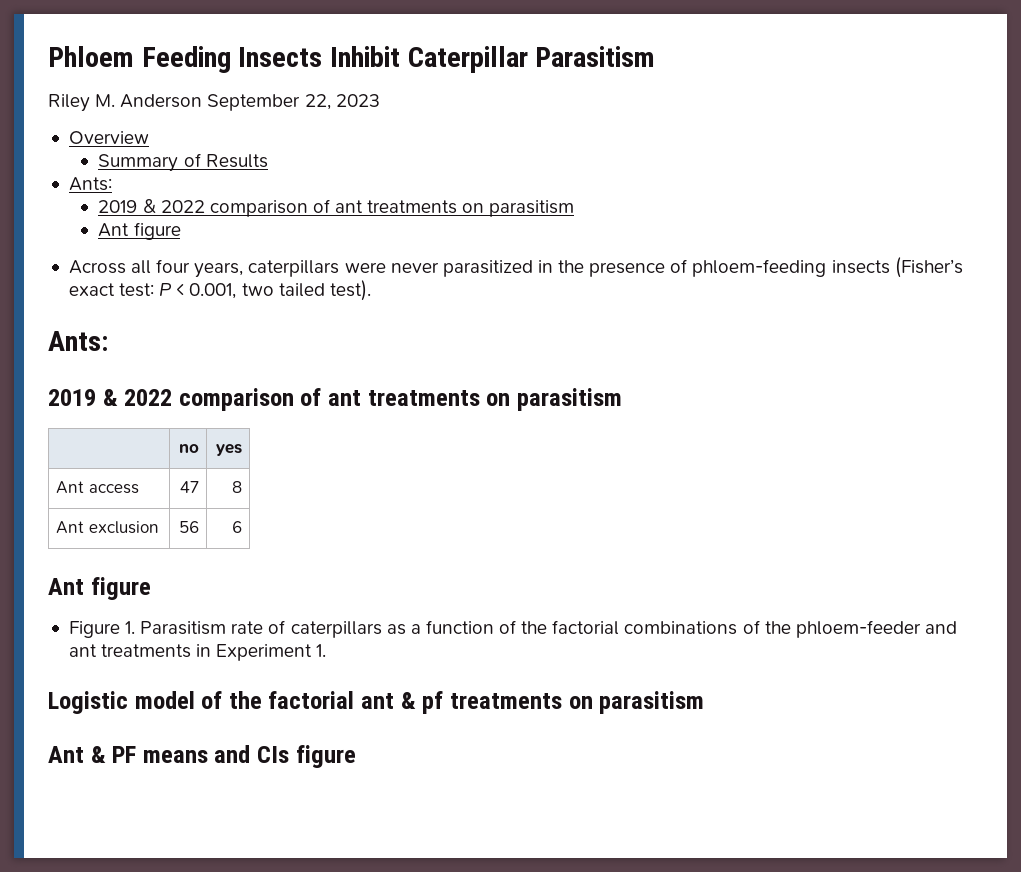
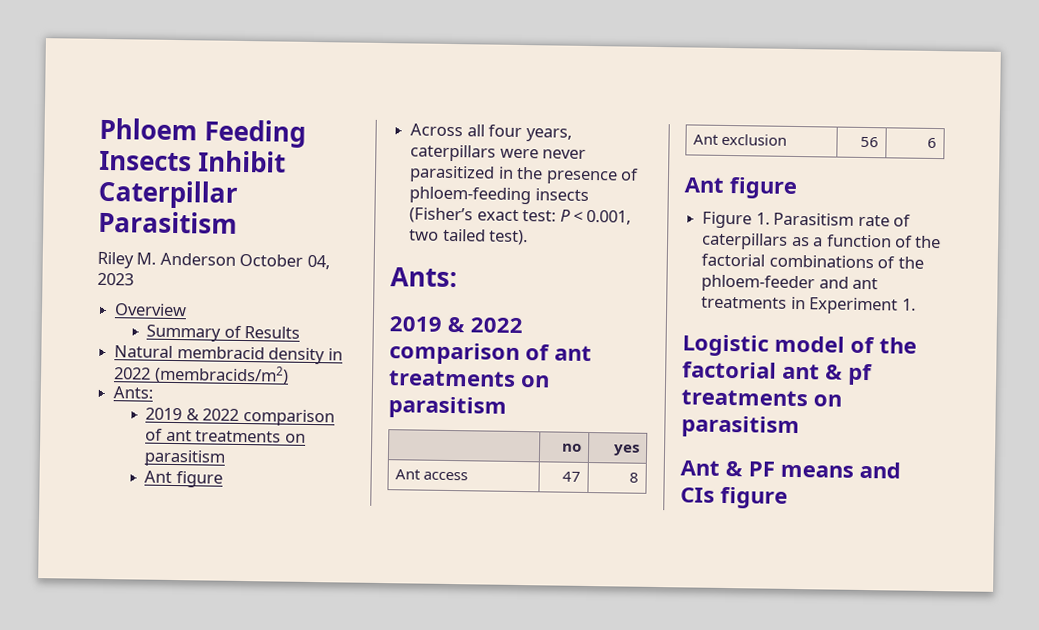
- Riley M. Anderson September 22, 2023
+ Riley M. Anderson October 04, 2023
+ Natural membracid density in 2022 (membracids/m2)

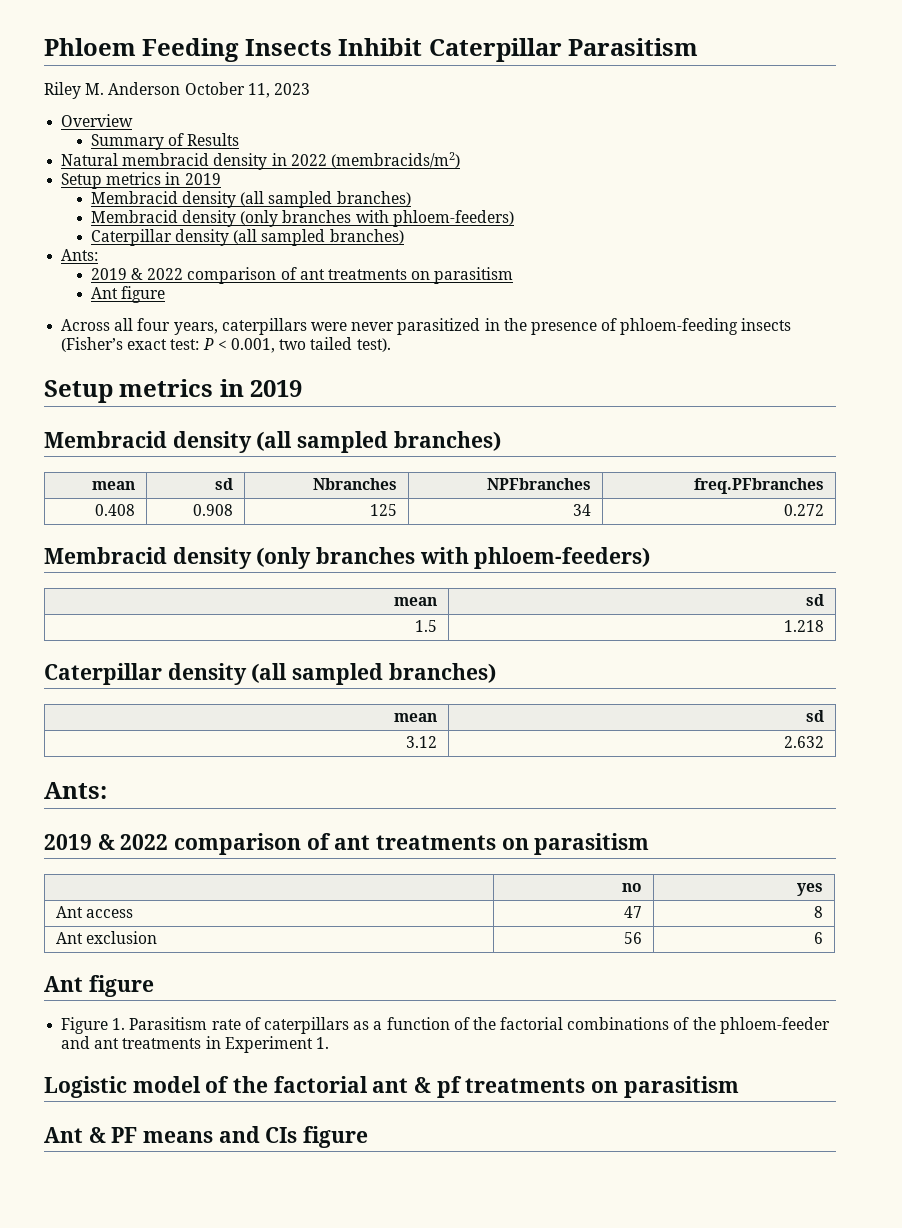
- Riley M. Anderson October 04, 2023
+ Riley M. Anderson October 11, 2023
  Natural membracid density in 2022 (membracids/m2)
+ Setup metrics in 2019
+ Membracid density (all sampled branches)
+ Membracid density (only branches with phloem-feeders)
+ Caterpillar density (all sampled branches)
  Across all four years, caterpillars were never parasitized in the presence of phloem-feeding insects (Fisher’s exact test: P < 0.001, two tailed test).
+ Setup metrics in 2019
+ Membracid density (all sampled branches)
+ mean | sd | Nbranches | NPFbranches | freq.PFbranches
+ 0.408 | 0.908 | 125 | 34 | 0.272
+ Membracid density (only branches with phloem-feeders)
+ mean | sd
+ 1.5 | 1.218
+ Caterpillar density (all sampled branches)
+ mean | sd
+ 3.12 | 2.632

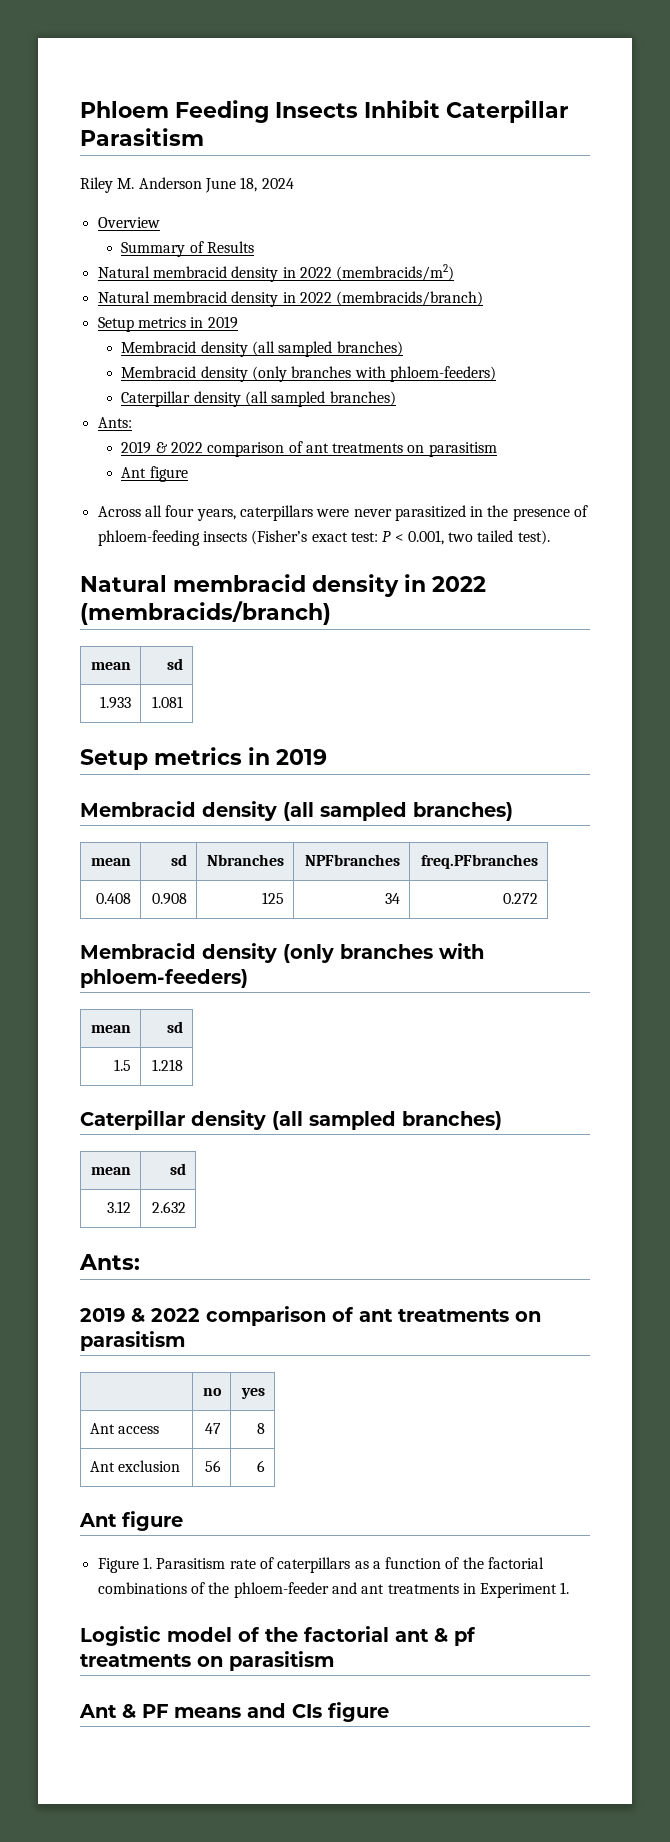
- Riley M. Anderson October 11, 2023
+ Riley M. Anderson June 18, 2024
  Natural membracid density in 2022 (membracids/m2)
+ Natural membracid density in 2022 (membracids/branch)
  Across all four years, caterpillars were never parasitized in the presence of phloem-feeding insects (Fisher’s exact test: P < 0.001, two tailed test).
+ Natural membracid density in 2022 (membracids/branch)
+ mean | sd
+ 1.933 | 1.081

